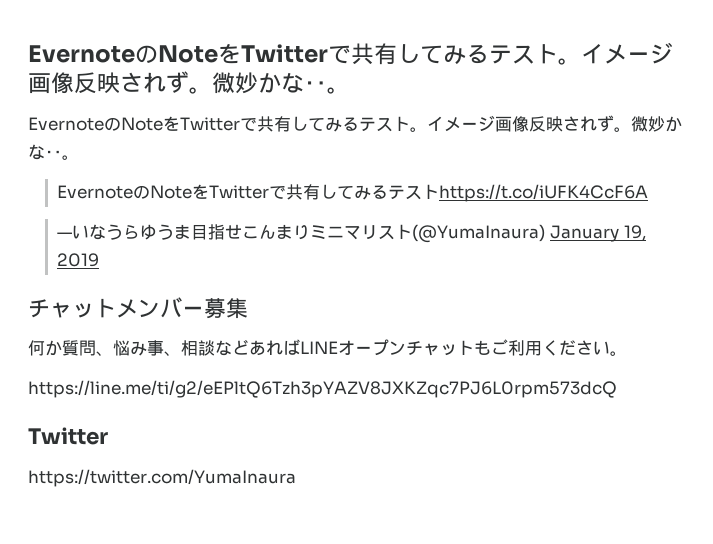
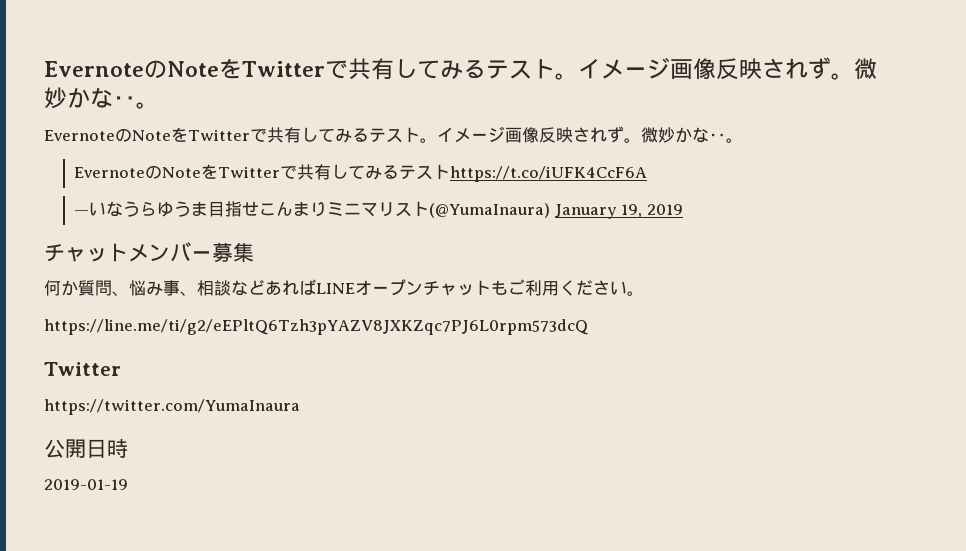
+ 公開日時
+ 2019-01-19

